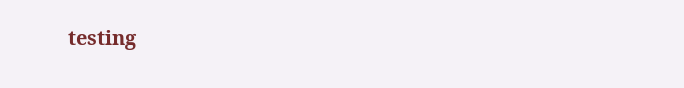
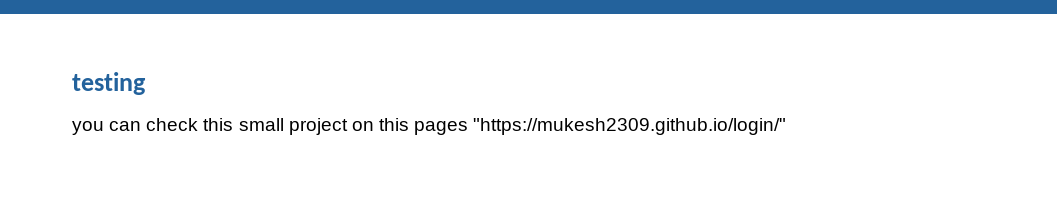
+ you can check this small project on this pages "https://mukesh2309.github.io/login/"

